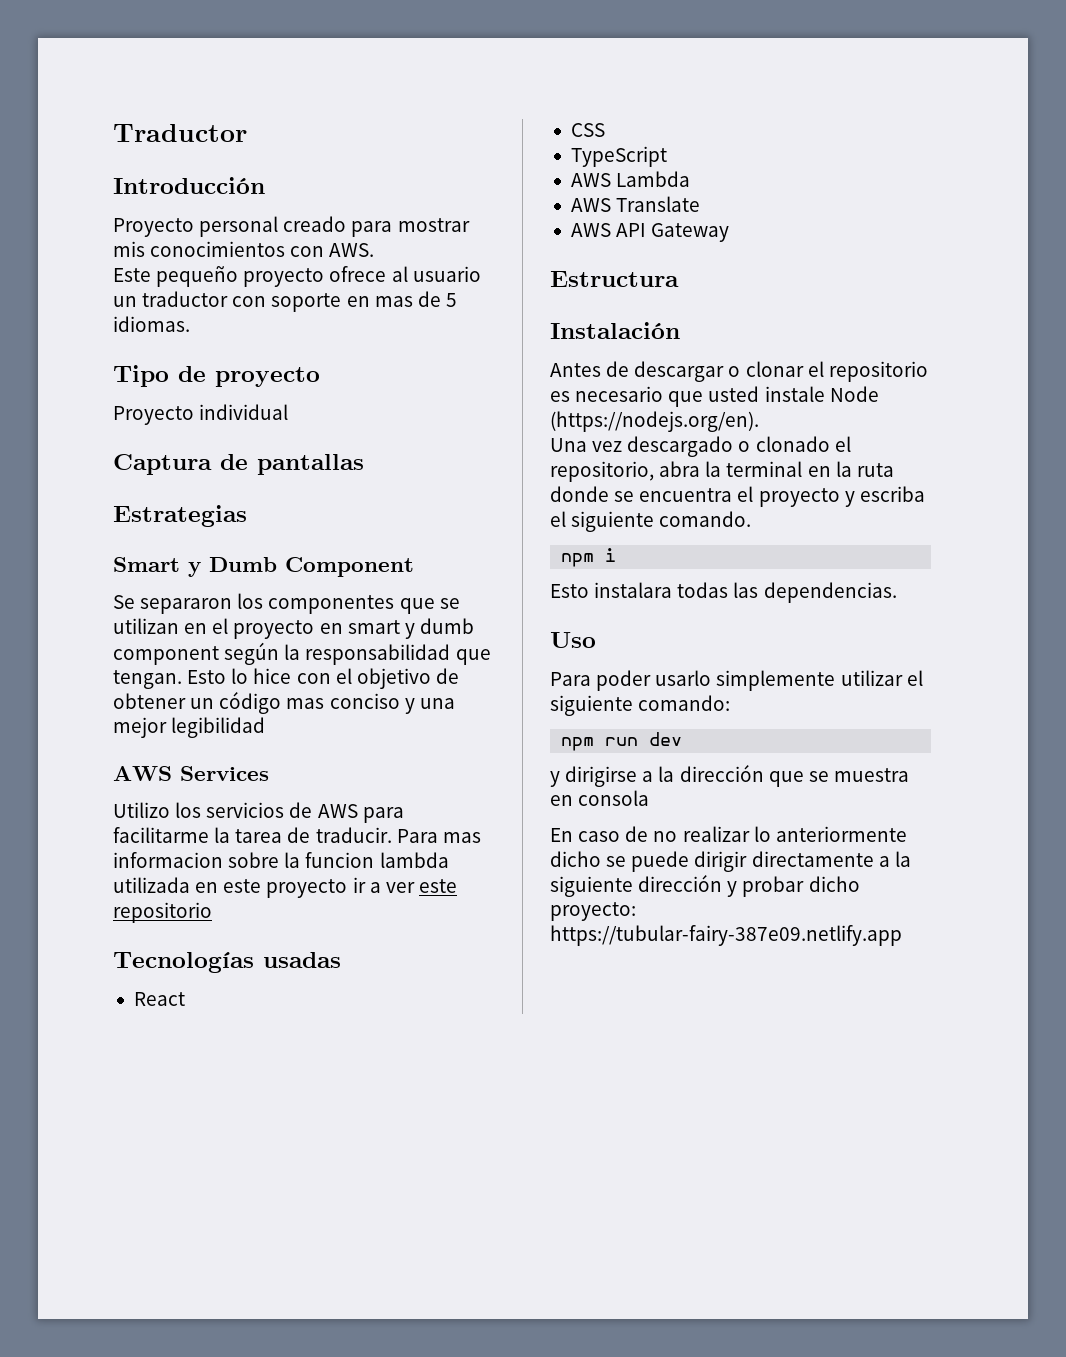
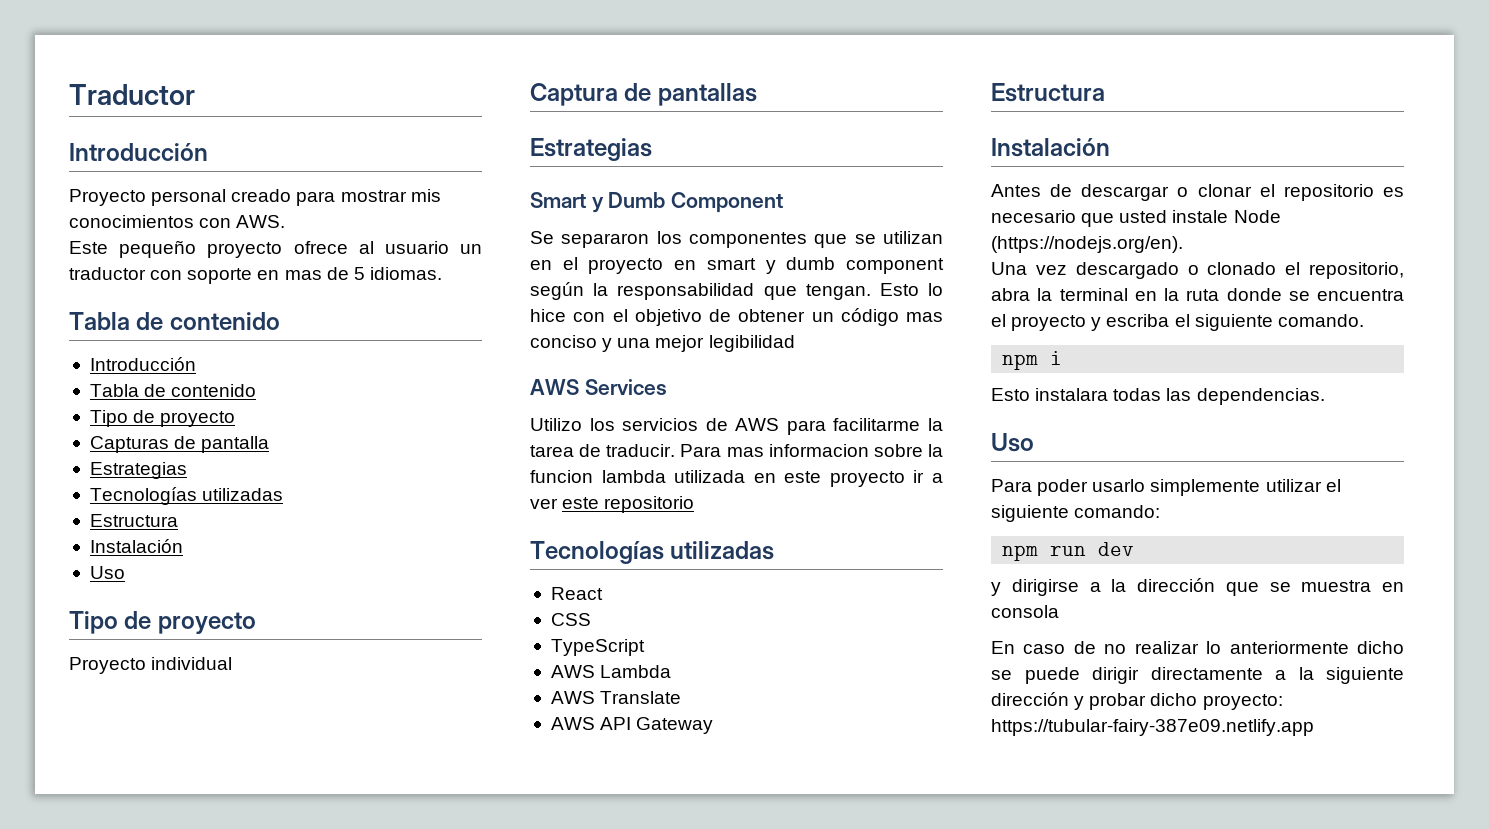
  Este pequeño proyecto ofrece al usuario un traductor con soporte en mas de 5 idiomas.
+ Tabla de contenido
+ Introducción
+ Tabla de contenido
+ Tipo de proyecto
+ Capturas de pantalla
+ Estrategias
+ Tecnologías utilizadas
+ Estructura
+ Instalación
+ Uso
  Para mas informacion sobre la funcion lambda utilizada en este proyecto ir a ver este repositorio
- Tecnologías usadas
+ Tecnologías utilizadas

